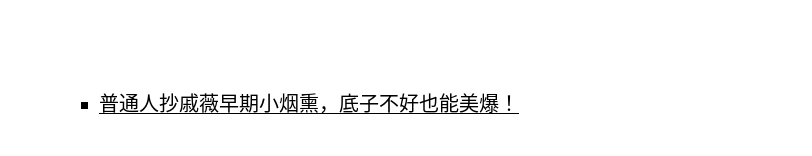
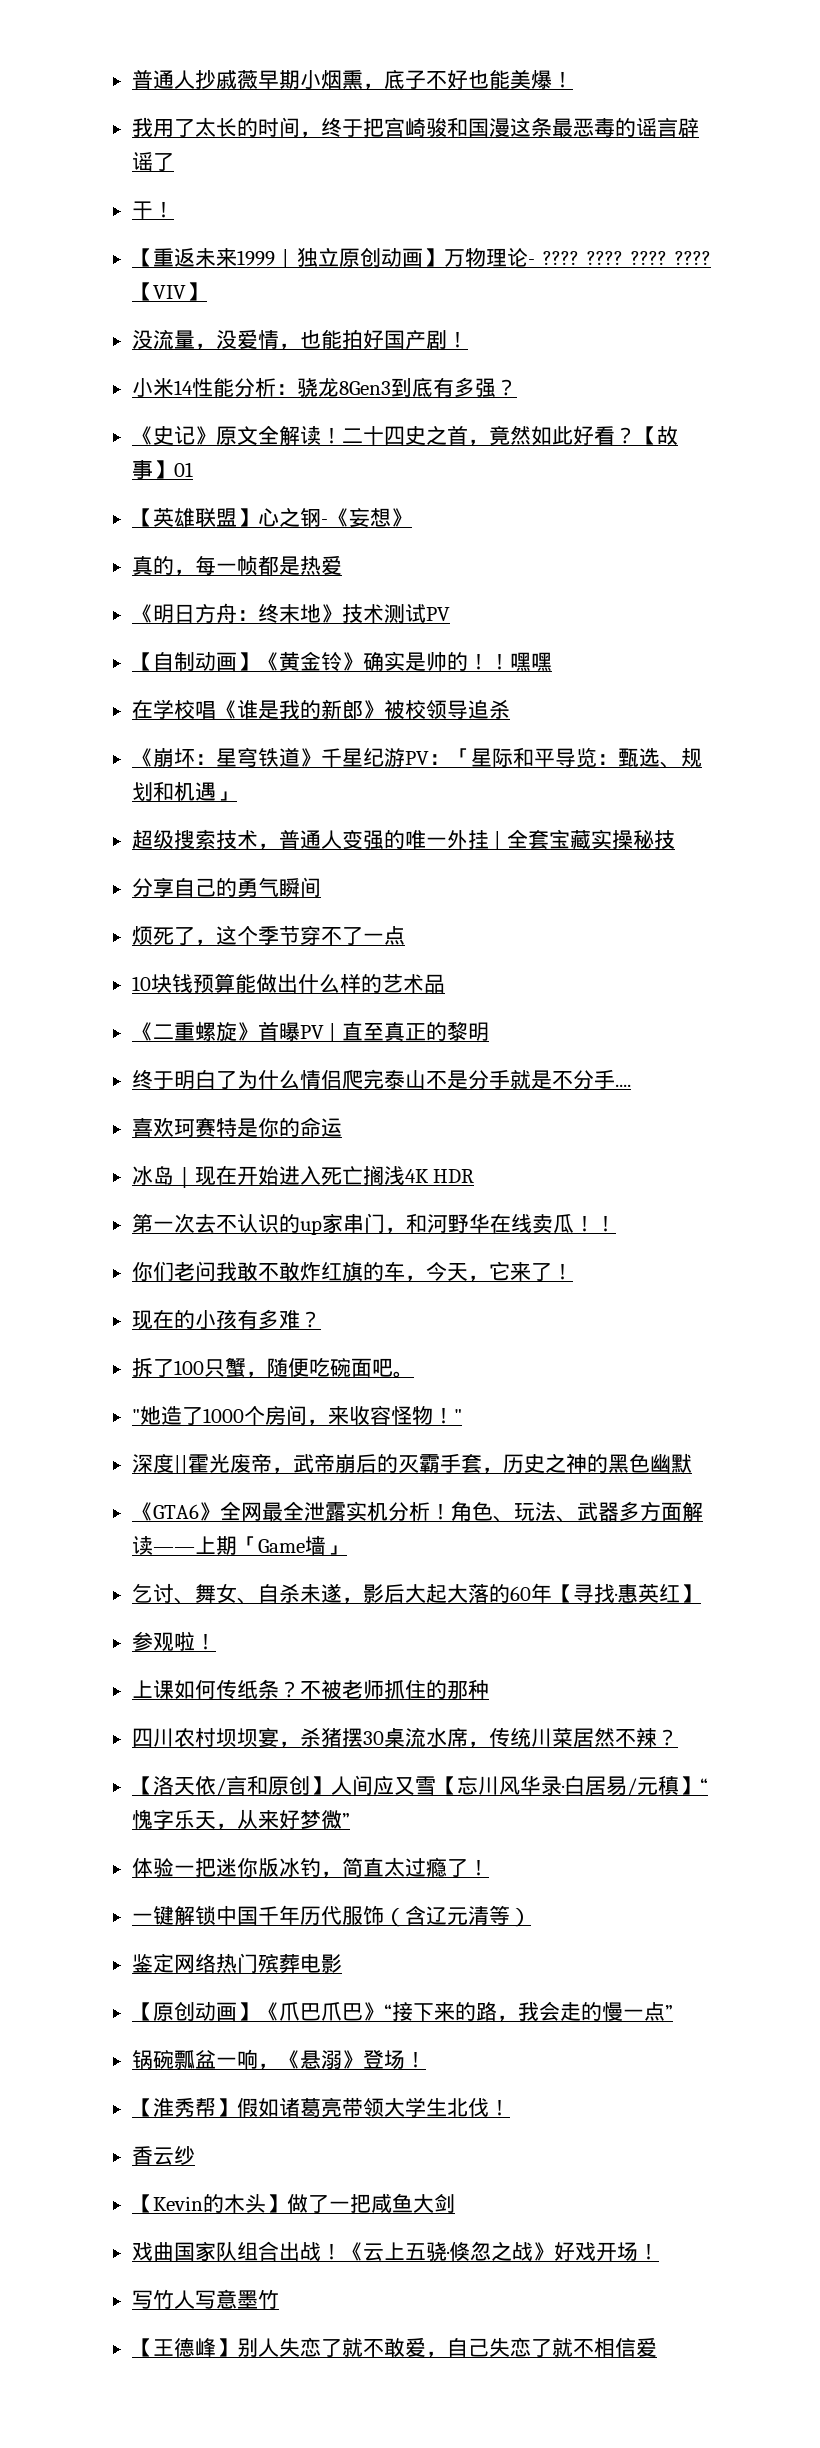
+ 我用了太长的时间，终于把宫崎骏和国漫这条最恶毒的谣言辟谣了
+ 干！
+ 【重返未来1999 | 独立原创动画】万物理论- ???? ???? ???? ????【VIV】
+ 没流量，没爱情，也能拍好国产剧！
+ 小米14性能分析：骁龙8Gen3到底有多强？
+ 《史记》原文全解读！二十四史之首，竟然如此好看？【故事】01
+ 【英雄联盟】心之钢-《妄想》
+ 真的，每一帧都是热爱
+ 《明日方舟：终末地》技术测试PV
+ 【自制动画】《黄金铃》确实是帅的！！嘿嘿
+ 在学校唱《谁是我的新郎》被校领导追杀
+ 《崩坏：星穹铁道》千星纪游PV：「星际和平导览：甄选、规划和机遇」
+ 超级搜索技术，普通人变强的唯一外挂 | 全套宝藏实操秘技
+ 分享自己的勇气瞬间
+ 烦死了，这个季节穿不了一点
+ 10块钱预算能做出什么样的艺术品
+ 《二重螺旋》首曝PV | 直至真正的黎明
+ 终于明白了为什么情侣爬完泰山不是分手就是不分手....
+ 喜欢珂赛特是你的命运
+ 冰岛｜现在开始进入死亡搁浅4K HDR
+ 第一次去不认识的up家串门，和河野华在线卖瓜！！
+ 你们老问我敢不敢炸红旗的车，今天，它来了！
+ 现在的小孩有多难？
+ 拆了100只蟹，随便吃碗面吧。
+ "她造了1000个房间，来收容怪物！"
+ 深度||霍光废帝，武帝崩后的灭霸手套，历史之神的黑色幽默
+ 《GTA6》全网最全泄露实机分析！角色、玩法、武器多方面解读——上期「Game墙」
+ 乞讨、舞女、自杀未遂，影后大起大落的60年【寻找·惠英红】
+ 参观啦！
+ 上课如何传纸条？不被老师抓住的那种
+ 四川农村坝坝宴，杀猪摆30桌流水席，传统川菜居然不辣？
+ 【洛天依/言和原创】人间应又雪【忘川风华录·白居易/元稹】“愧字乐天，从来好梦微”
+ 体验一把迷你版冰钓，简直太过瘾了！
+ 一键解锁中国千年历代服饰（含辽元清等）
+ 鉴定网络热门殡葬电影
+ 【原创动画】《爪巴爪巴》“接下来的路，我会走的慢一点”
+ 锅碗瓢盆一响，《悬溺》登场！
+ 【淮秀帮】假如诸葛亮带领大学生北伐！
+ 香云纱
+ 【Kevin的木头】做了一把咸鱼大剑
+ 戏曲国家队组合出战！《云上五骁·倏忽之战》好戏开场！
+ 写竹人写意墨竹
+ 【王德峰】别人失恋了就不敢爱，自己失恋了就不相信爱

